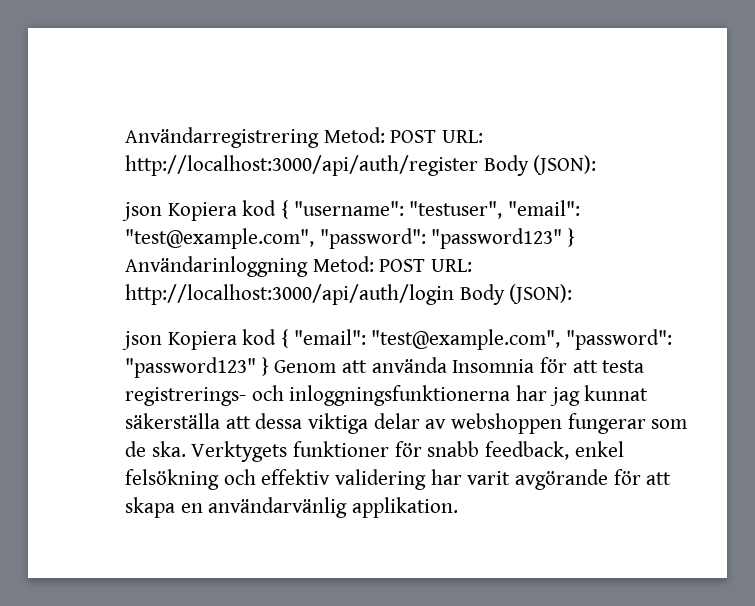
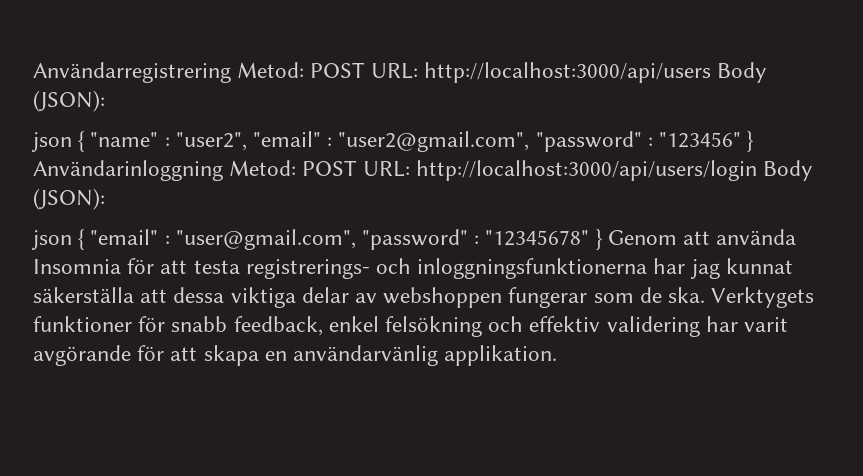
- Användarregistrering Metod: POST URL: http://localhost:3000/api/auth/register Body (JSON):
- json Kopiera kod { "username": "testuser", "email": "test@example.com", "password": "password123" } Användarinloggning Metod: POST URL: http://localhost:3000/api/auth/login Body (JSON):
- json Kopiera kod { "email": "test@example.com", "password": "password123" } Genom att använda Insomnia för att testa registrerings- och inloggningsfunktionerna har jag kunnat säkerställa att dessa viktiga delar av webshoppen fungerar som de ska.
+ Användarregistrering Metod: POST URL: http://localhost:3000/api/users Body (JSON):
+ json { "name" : "user2", "email" : "user2@gmail.com", "password" : "123456" } Användarinloggning Metod: POST URL: http://localhost:3000/api/users/login Body (JSON):
+ json { "email" : "user@gmail.com", "password" : "12345678" } Genom att använda Insomnia för att testa registrerings- och inloggningsfunktionerna har jag kunnat säkerställa att dessa viktiga delar av webshoppen fungerar som de ska.

